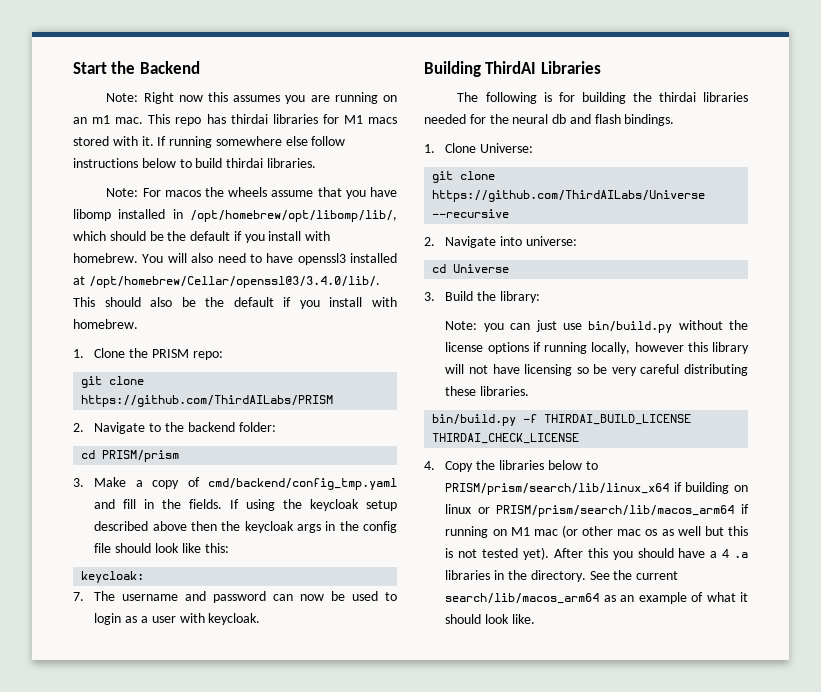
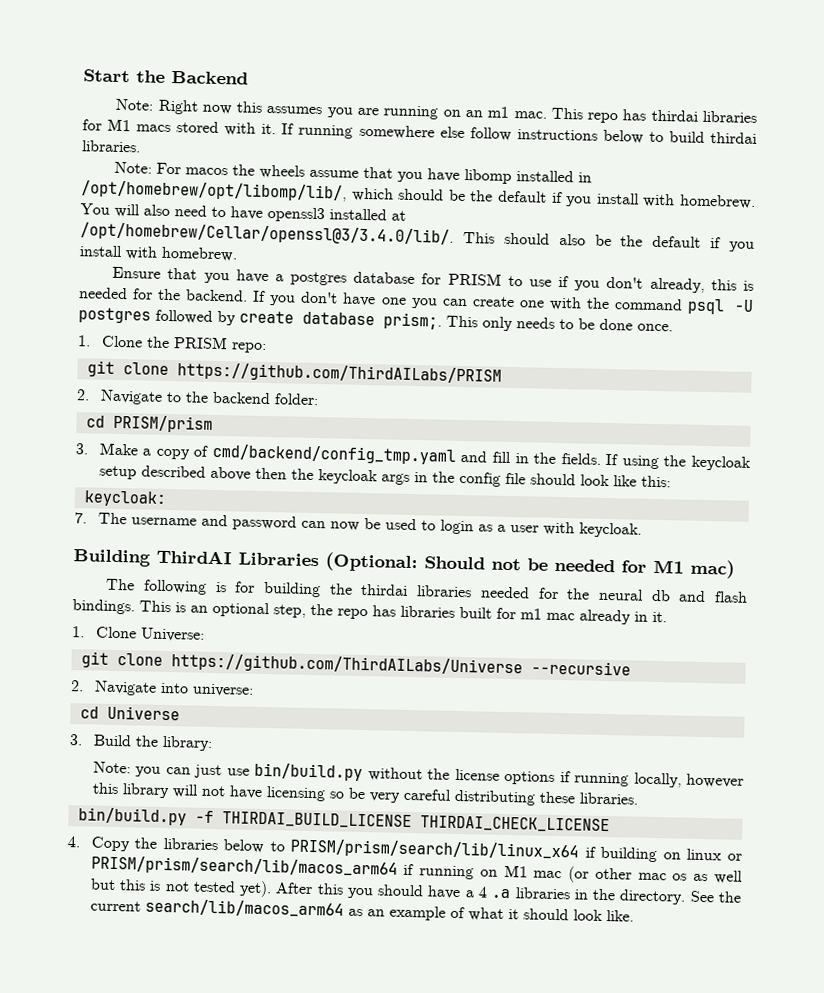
+ Ensure that you have a postgres database for PRISM to use if you don't already, this is needed for the backend. If you don't have one you can create one with the command psql -U postgres followed by create database prism;. This only needs to be done once.
- Building ThirdAI Libraries
+ Building ThirdAI Libraries (Optional: Should not be needed for M1 mac)
+ This is an optional step, the repo has libraries built for m1 mac already in it.

